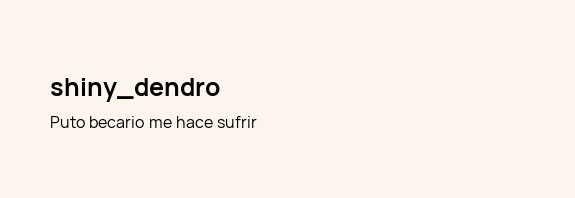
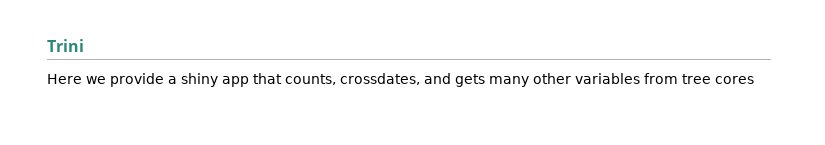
- shiny_dendro
- Puto becario me hace sufrir
+ Trini
+ Here we provide a shiny app that counts, crossdates, and gets many other variables from tree cores

